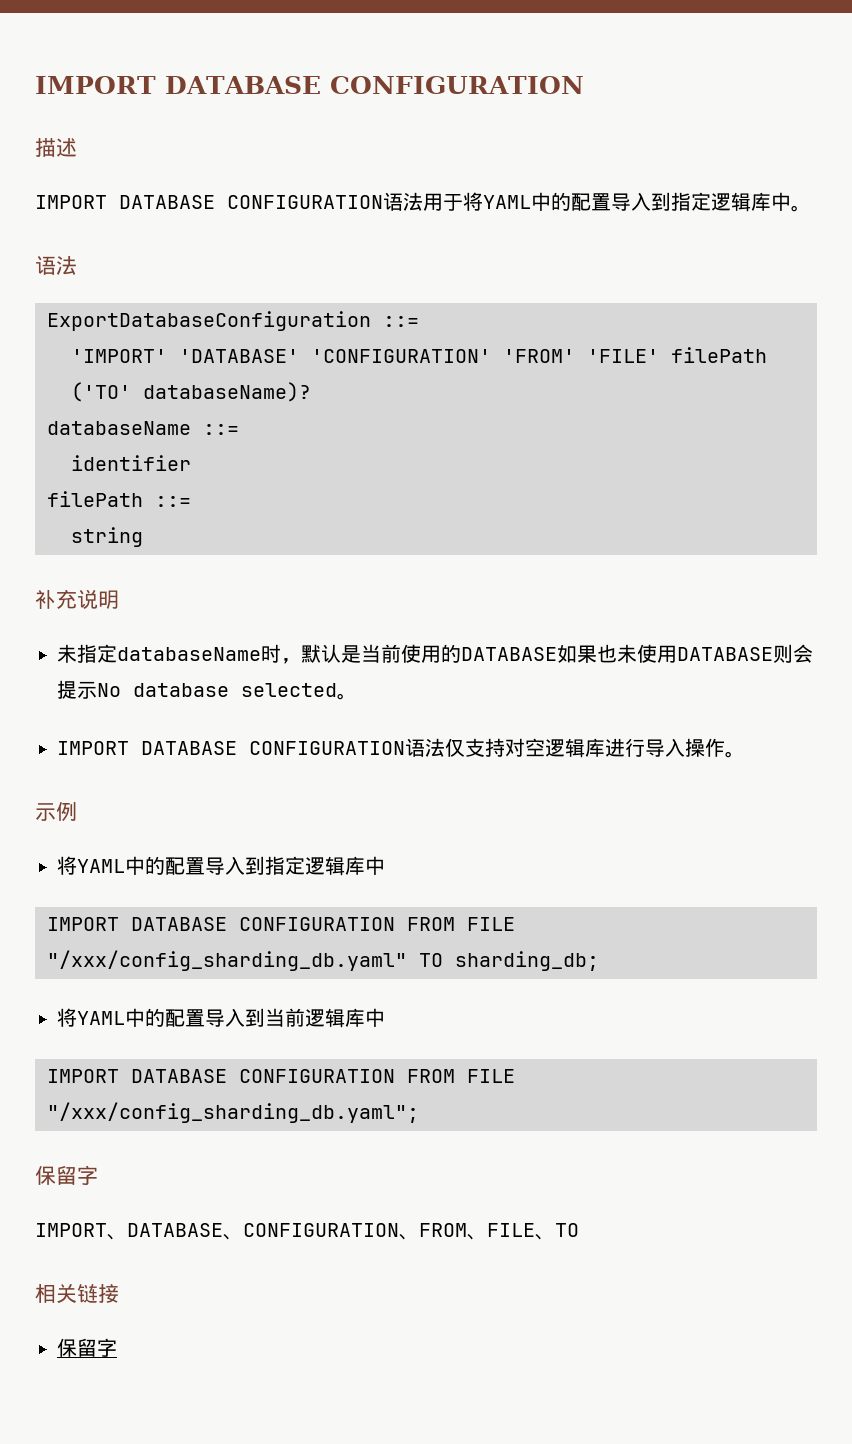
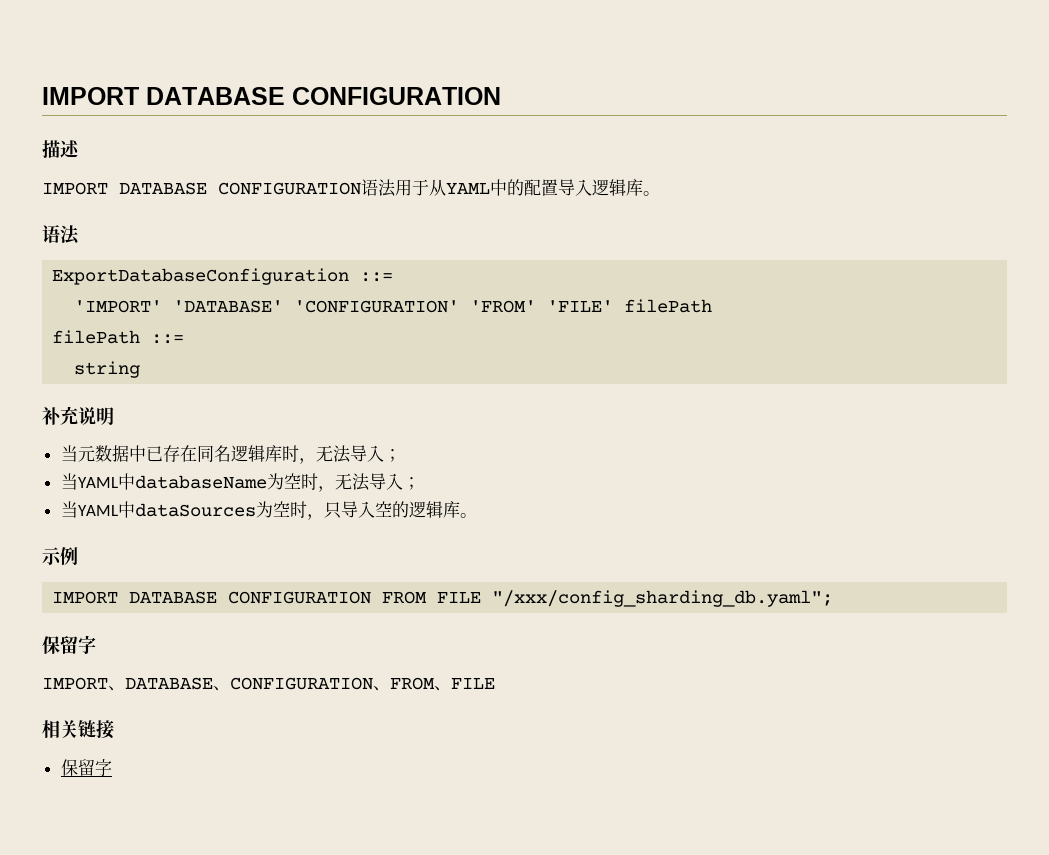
- IMPORT DATABASE CONFIGURATION语法用于将YAML中的配置导入到指定逻辑库中。
+ IMPORT DATABASE CONFIGURATION语法用于从YAML中的配置导入逻辑库。
- 'IMPORT' 'DATABASE' 'CONFIGURATION' 'FROM' 'FILE' filePath ('TO' databaseName)?
- databaseName ::=
- identifier
+ 'IMPORT' 'DATABASE' 'CONFIGURATION' 'FROM' 'FILE' filePath
- 未指定databaseName时，默认是当前使用的DATABASE如果也未使用DATABASE则会提示No database selected。
- IMPORT DATABASE CONFIGURATION语法仅支持对空逻辑库进行导入操作。
+ 当元数据中已存在同名逻辑库时，无法导入；
+ 当YAML中databaseName为空时，无法导入；
+ 当YAML中dataSources为空时，只导入空的逻辑库。
  示例
- 将YAML中的配置导入到指定逻辑库中
- IMPORT DATABASE CONFIGURATION FROM FILE "/xxx/config_sharding_db.yaml" TO sharding_db;
- 将YAML中的配置导入到当前逻辑库中
- IMPORT、DATABASE、CONFIGURATION、FROM、FILE、TO
+ IMPORT、DATABASE、CONFIGURATION、FROM、FILE

